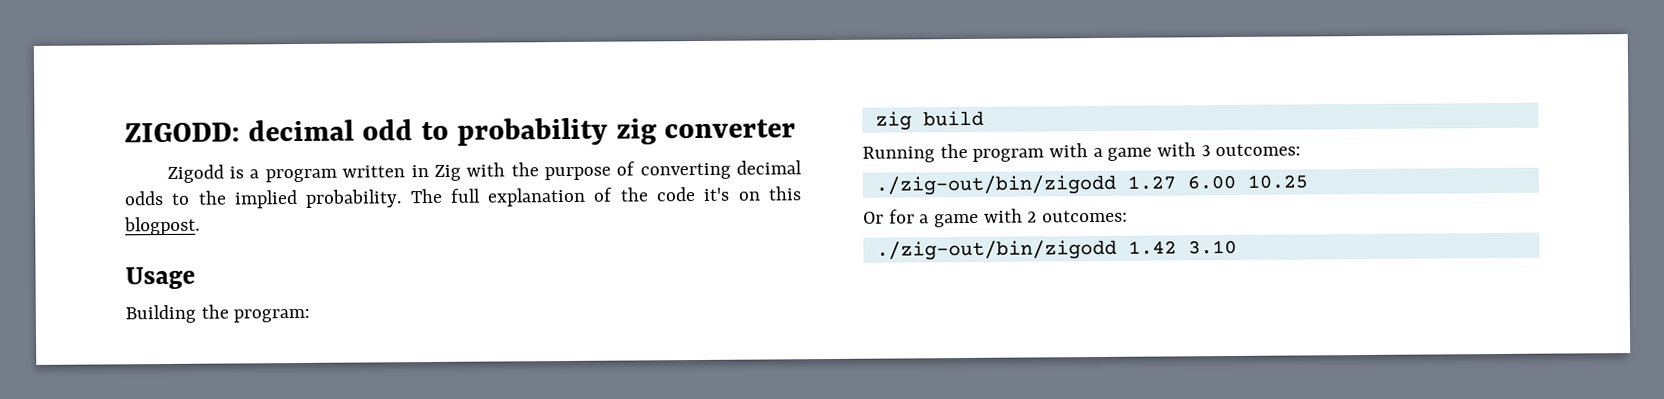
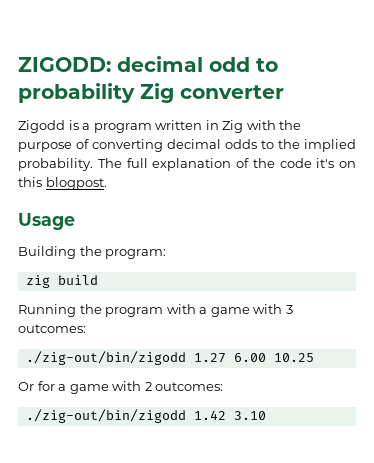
- ZIGODD: decimal odd to probability zig converter
+ ZIGODD: decimal odd to probability Zig converter

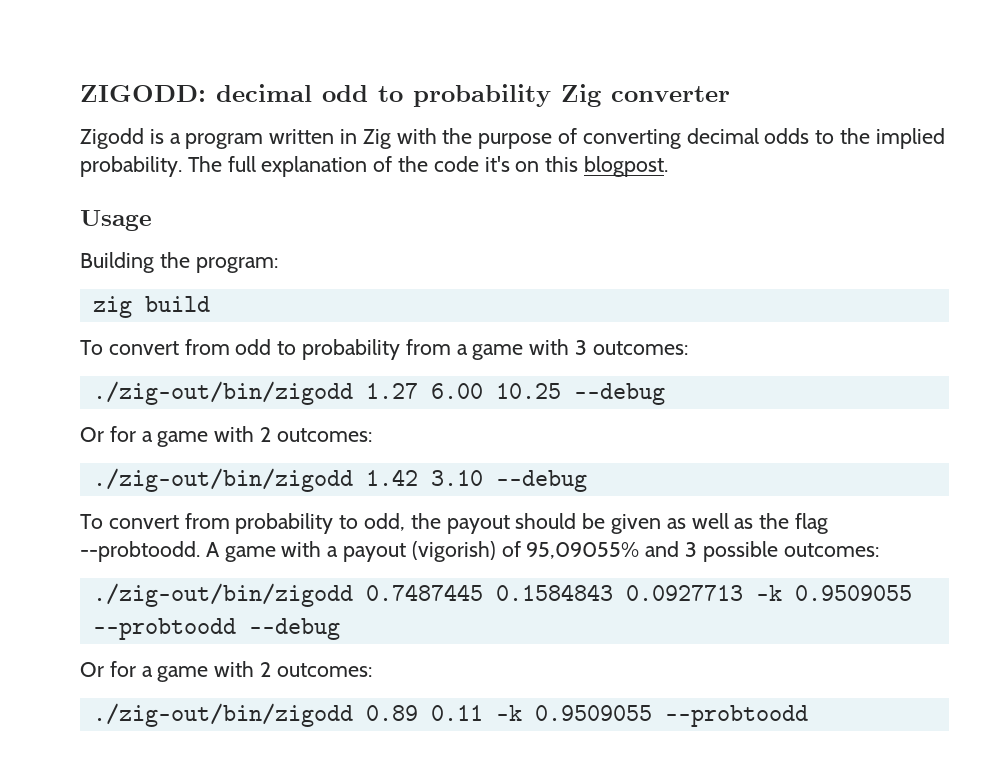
- Running the program with a game with 3 outcomes:
+ To convert from odd to probability from a game with 3 outcomes:
- ./zig-out/bin/zigodd 1.27 6.00 10.25
+ ./zig-out/bin/zigodd 1.27 6.00 10.25 --debug
- ./zig-out/bin/zigodd 1.42 3.10
+ ./zig-out/bin/zigodd 1.42 3.10 --debug
+ To convert from probability to odd, the payout should be given as well as the flag --probtoodd. A game with a payout (vigorish) of 95,09055% and 3 possible outcomes:
+ ./zig-out/bin/zigodd 0.7487445 0.1584843 0.0927713 -k 0.9509055 --probtoodd --debug
+ Or for a game with 2 outcomes:
+ ./zig-out/bin/zigodd 0.89 0.11 -k 0.9509055 --probtoodd

